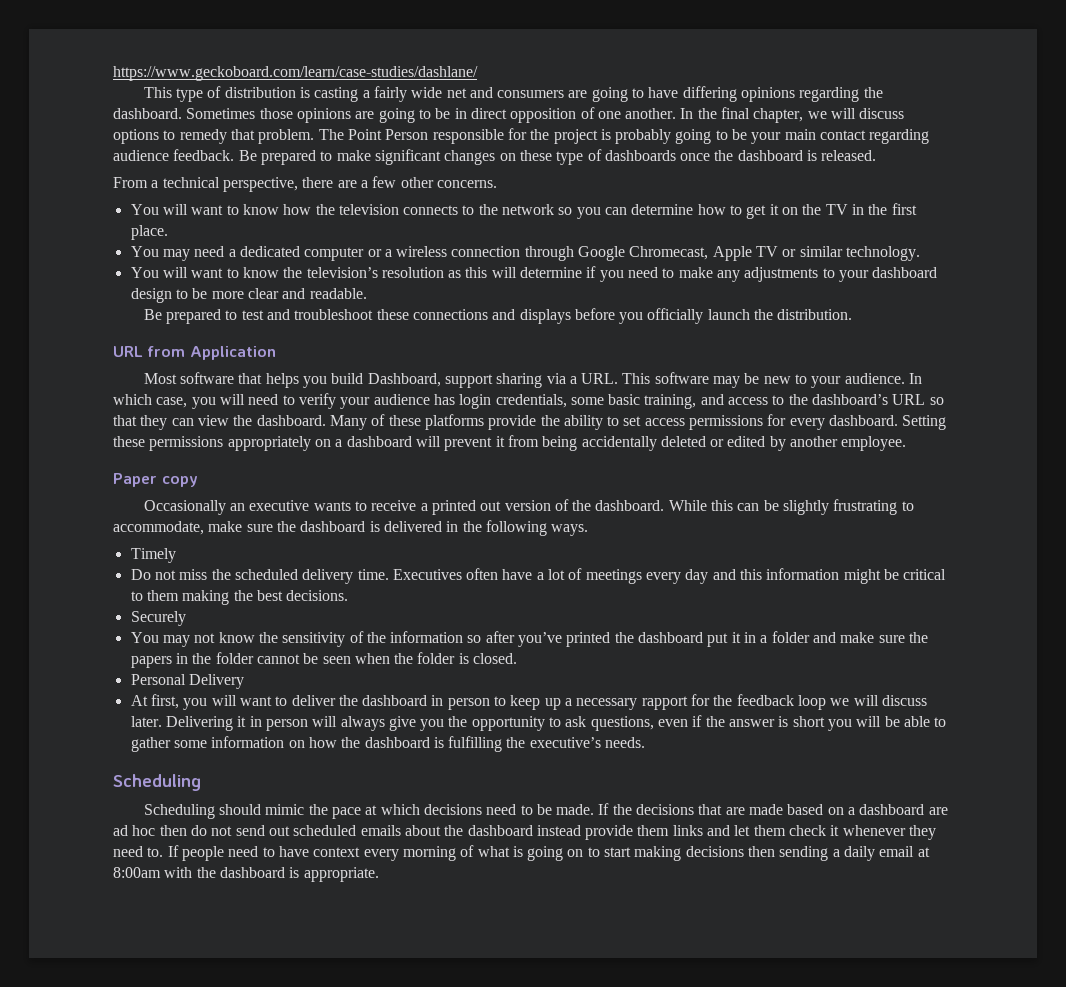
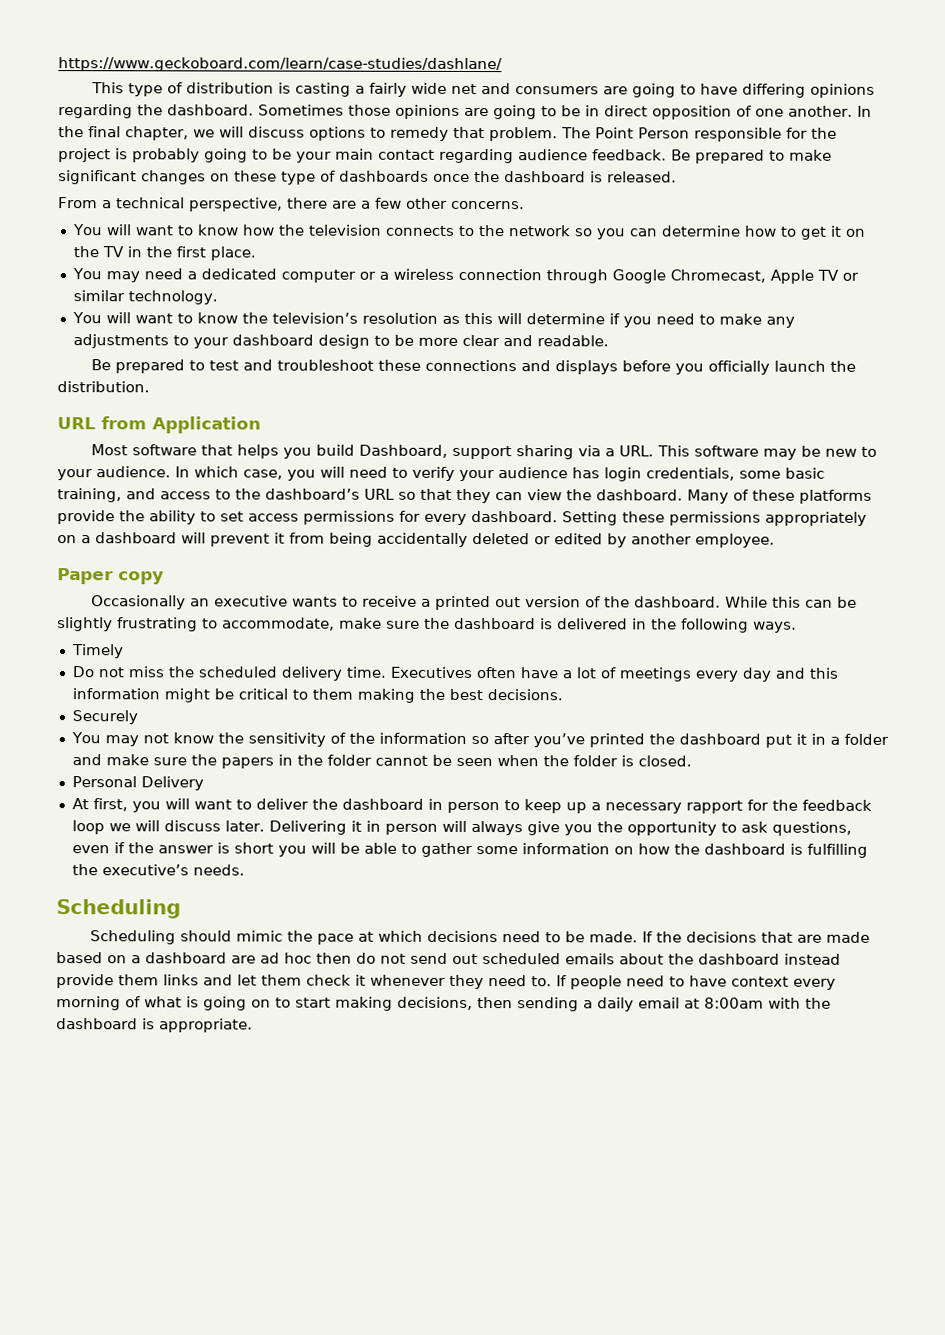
- If people need to have context every morning of what is going on to start making decisions then sending a daily email at 8:00am with the dashboard is appropriate.
+ If people need to have context every morning of what is going on to start making decisions, then sending a daily email at 8:00am with the dashboard is appropriate.

